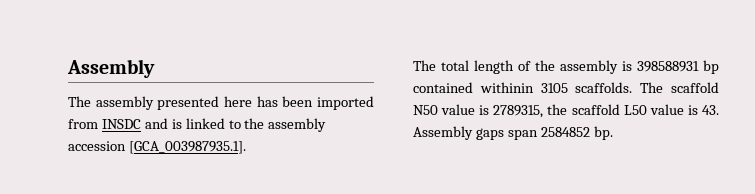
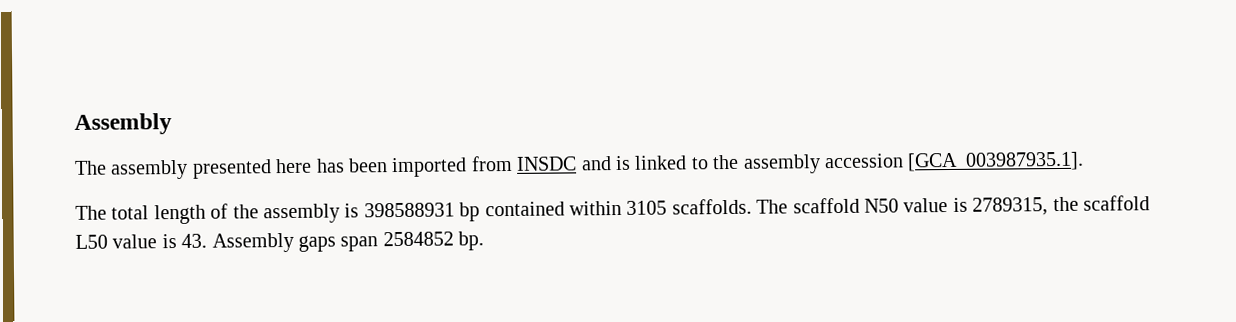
- The total length of the assembly is 398588931 bp contained withinin 3105 scaffolds.
+ The total length of the assembly is 398588931 bp contained within 3105 scaffolds.

